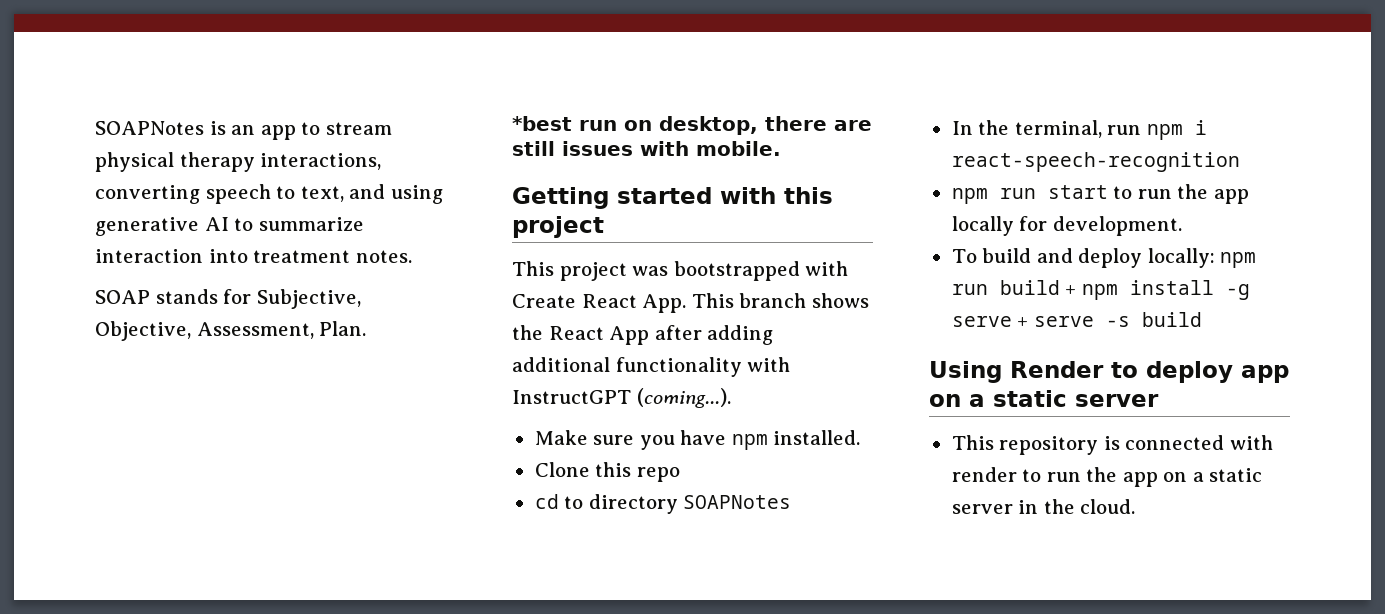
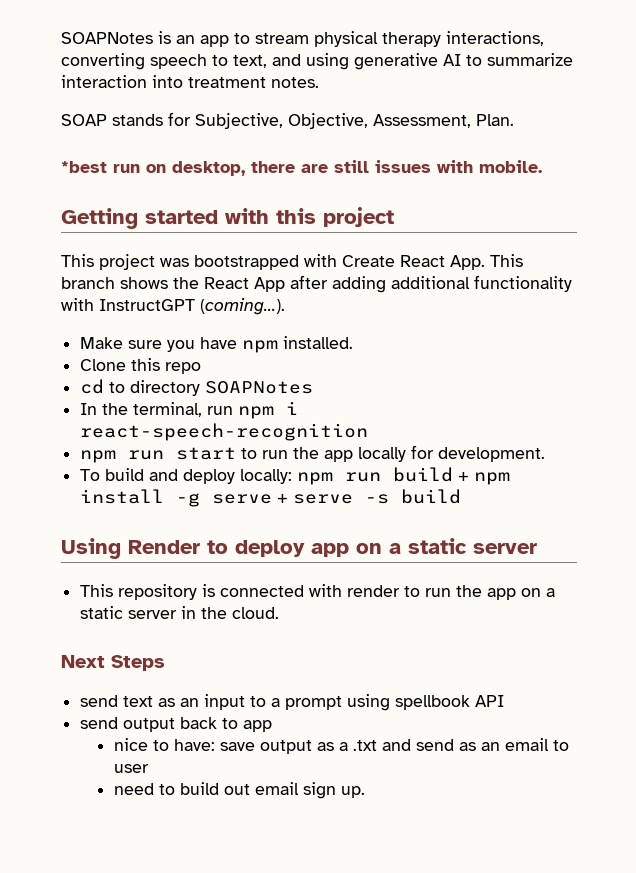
+ Next Steps
+ send text as an input to a prompt using spellbook API
+ send output back to app
+ nice to have: save output as a .txt and send as an email to user
+ need to build out email sign up.

